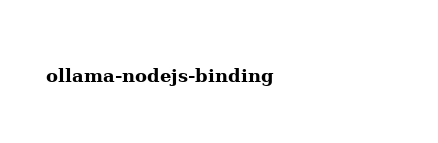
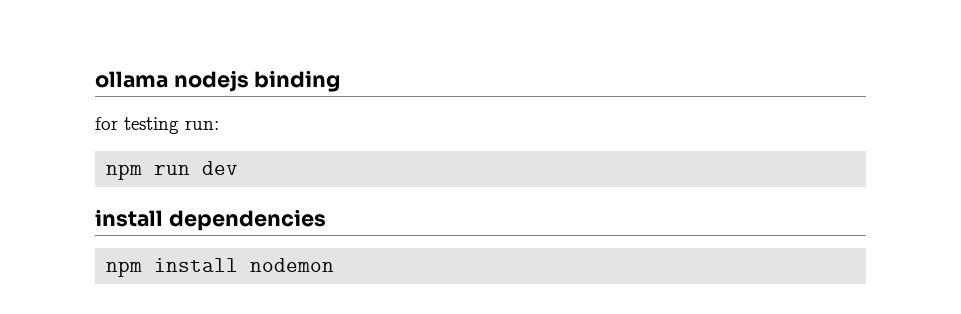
- ollama-nodejs-binding
+ ollama nodejs binding
+ for testing run:
+ npm run dev
+ install dependencies
+ npm install nodemon

